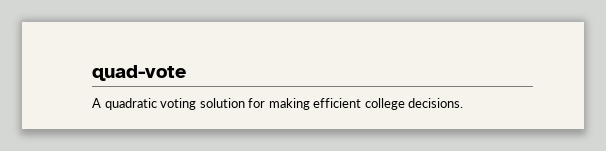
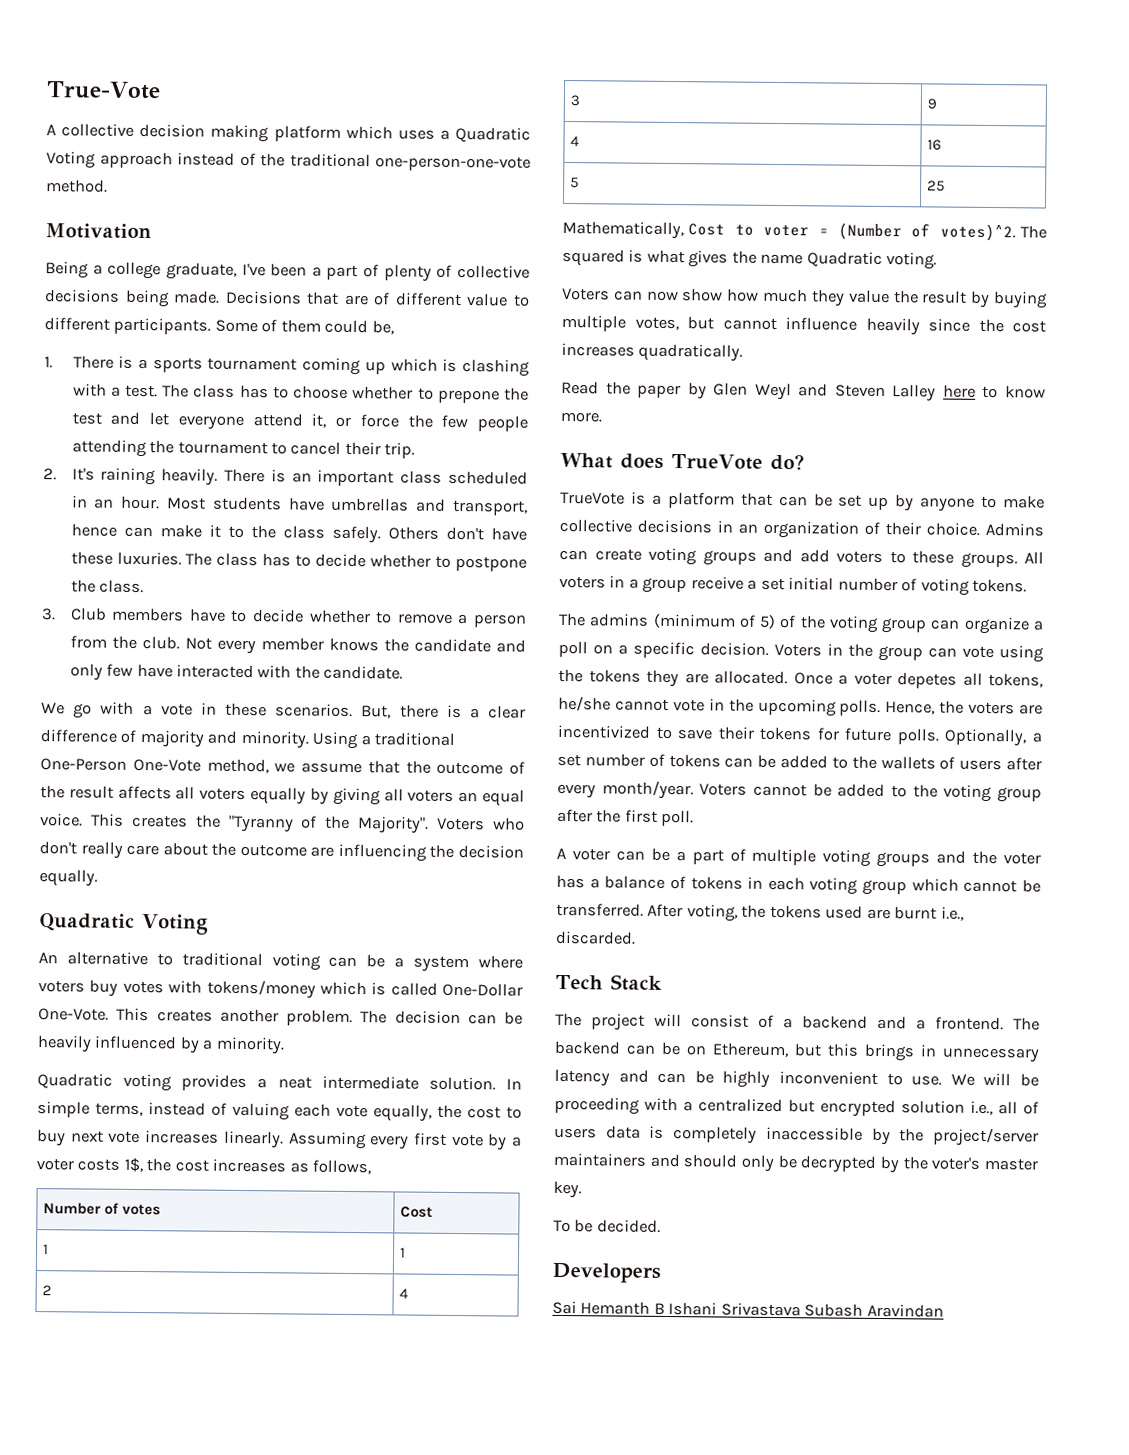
- quad-vote
- A quadratic voting solution for making efficient college decisions.
+ True-Vote
+ A collective decision making platform which uses a Quadratic Voting approach instead of the traditional one-person-one-vote method.
+ Motivation
+ Being a college graduate, I've been a part of plenty of collective decisions being made. Decisions that are of different value to different participants. Some of them could be,
+ 1. There is a sports tournament coming up which is clashing with a test. The class has to choose whether to prepone the test and let everyone attend it, or force the few people attending the tournament to cancel their trip.
+ 2. It's raining heavily. There is an important class scheduled in an hour. Most students have umbrellas and transport, hence can make it to the class safely. Others don't have these luxuries. The class has to decide whether to postpone the class.
+ 3. Club members have to decide whether to remove a person from the club. Not every member knows the candidate and only few have interacted with the candidate.
+ We go with a vote in these scenarios. But, there is a clear difference of majority and minority. Using a traditional One-Person One-Vote method, we assume that the outcome of the result affects all voters equally by giving all voters an equal voice. This creates the "Tyranny of the Majority". Voters who don't really care about the outcome are influencing the decision equally.
+ Quadratic Voting
+ An alternative to traditional voting can be a system where voters buy votes with tokens/money which is called One-Dollar One-Vote. This creates another problem. The decision can be heavily influenced by a minority.
+ Quadratic voting provides a neat intermediate solution. In simple terms, instead of valuing each vote equally, the cost to buy next vote increases linearly. Assuming every first vote by a voter costs 1$, the cost increases as follows,
+ Number of votes | Cost
+ 1 | 1
+ 2 | 4
+ 3 | 9
+ 4 | 16
+ 5 | 25
+ Mathematically, Cost to voter = (Number of votes)^2. The squared is what gives the name Quadratic voting.
+ Voters can now show how much they value the result by buying multiple votes, but cannot influence heavily since the cost increases quadratically.
+ Read the paper by Glen Weyl and Steven Lalley here to know more.
+ What does TrueVote do?
+ TrueVote is a platform that can be set up by anyone to make collective decisions in an organization of their choice. Admins can create voting groups and add voters to these groups. All voters in a group receive a set initial number of voting tokens.
+ The admins (minimum of 5) of the voting group can organize a poll on a specific decision. Voters in the group can vote using the tokens they are allocated. Once a voter depetes all tokens, he/she cannot vote in the upcoming polls. Hence, the voters are incentivized to save their tokens for future polls. Optionally, a set number of tokens can be added to the wallets of users after every month/year. Voters cannot be added to the voting group after the first poll.
+ A voter can be a part of multiple voting groups and the voter has a balance of tokens in each voting group which cannot be transferred. After voting, the tokens used are burnt i.e., discarded.
+ Tech Stack
+ The project will consist of a backend and a frontend. The backend can be on Ethereum, but this brings in unnecessary latency and can be highly inconvenient to use. We will be proceeding with a centralized but encrypted solution i.e., all of users data is completely inaccessible by the project/server maintainers and should only be decrypted by the voter's master key.
+ To be decided.
+ Developers
+ Sai Hemanth B Ishani Srivastava Subash Aravindan

